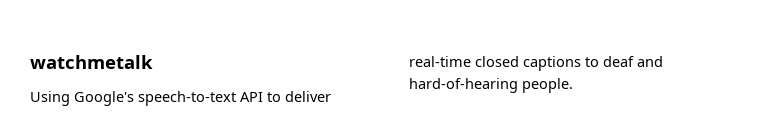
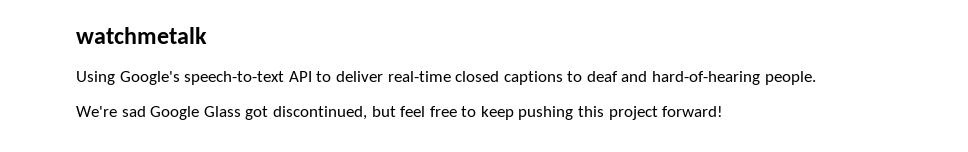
+ We're sad Google Glass got discontinued, but feel free to keep pushing this project forward!

